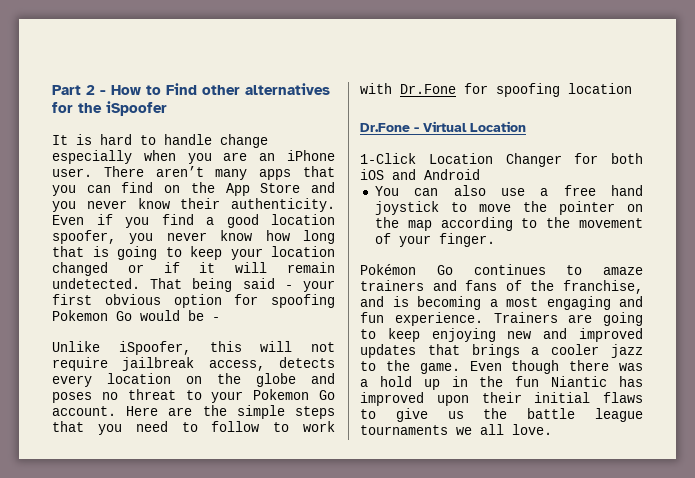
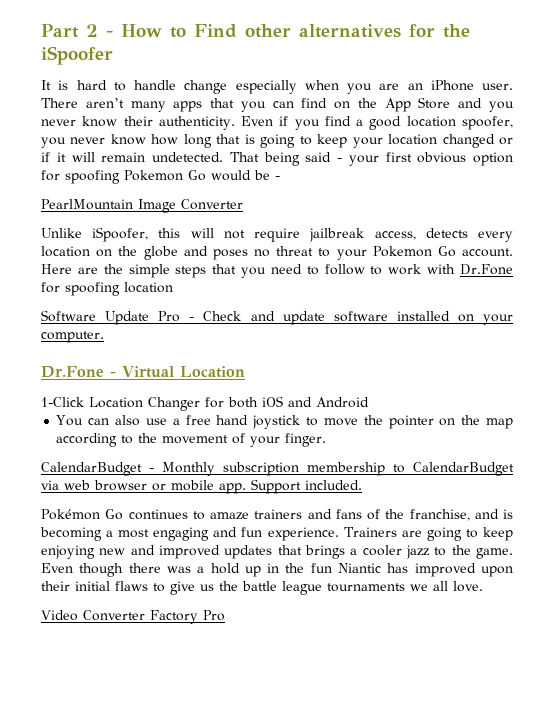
+ PearlMountain Image Converter
+ Software Update Pro - Check and update software installed on your computer.
+ CalendarBudget - Monthly subscription membership to CalendarBudget via web browser or mobile app. Support included.
+ Video Converter Factory Pro

